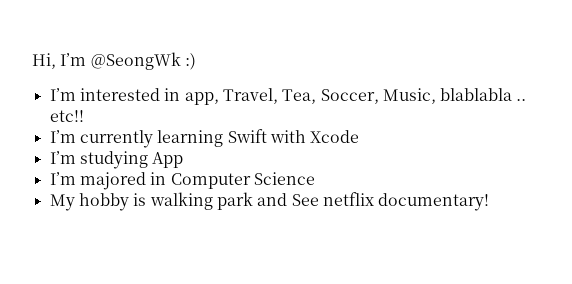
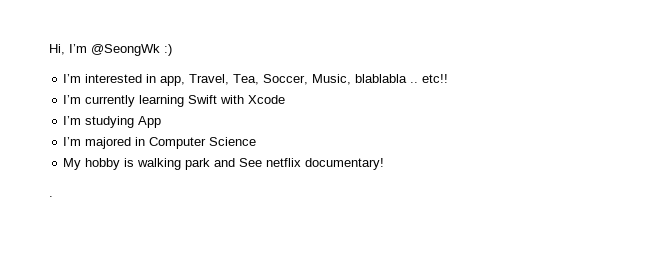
+ .

